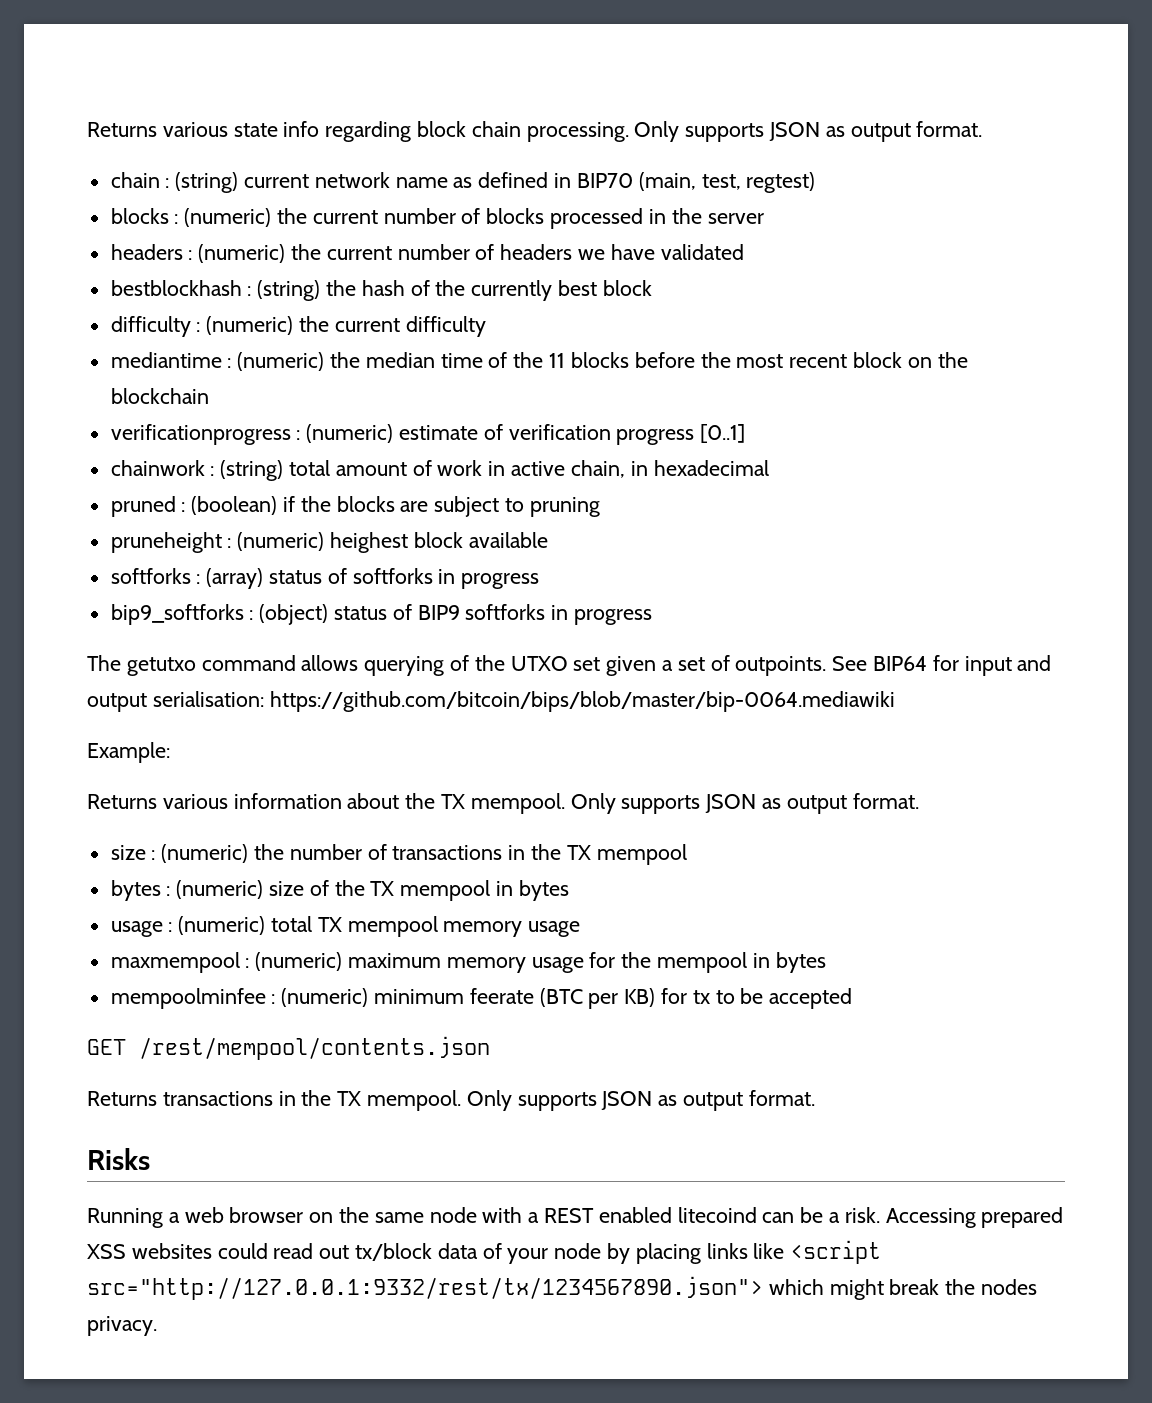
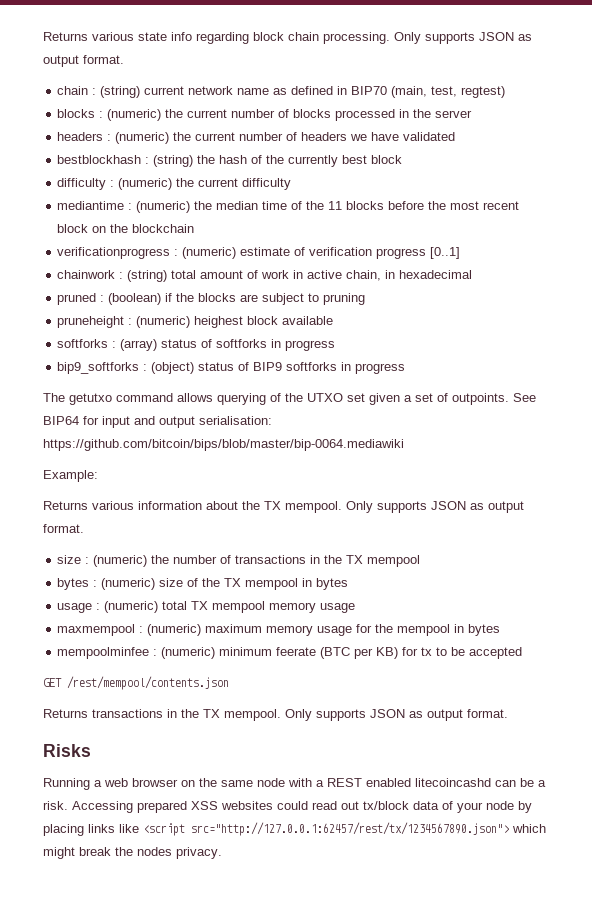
- Running a web browser on the same node with a REST enabled litecoind can be a risk.
+ Running a web browser on the same node with a REST enabled litecoincashd can be a risk.
- Accessing prepared XSS websites could read out tx/block data of your node by placing links like <script src="http://127.0.0.1:9332/rest/tx/1234567890.json"> which might break the nodes privacy.
+ Accessing prepared XSS websites could read out tx/block data of your node by placing links like <script src="http://127.0.0.1:62457/rest/tx/1234567890.json"> which might break the nodes privacy.

